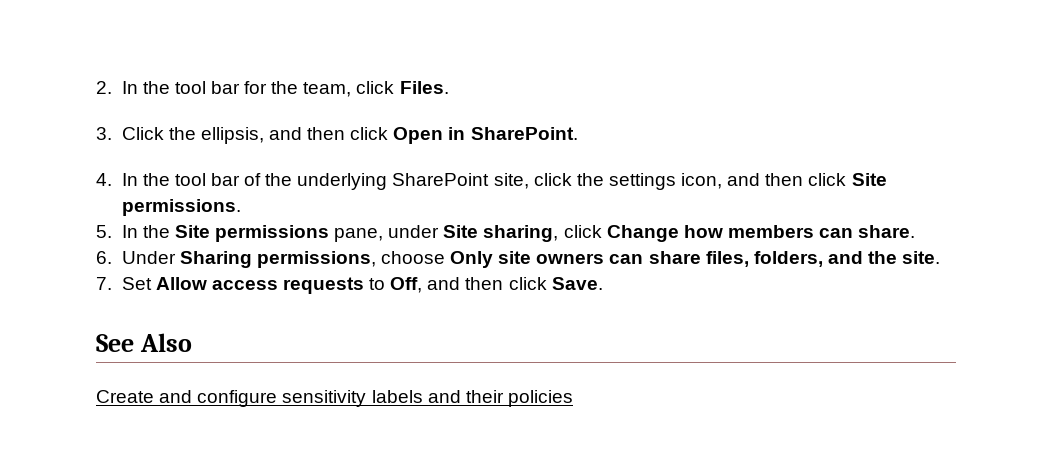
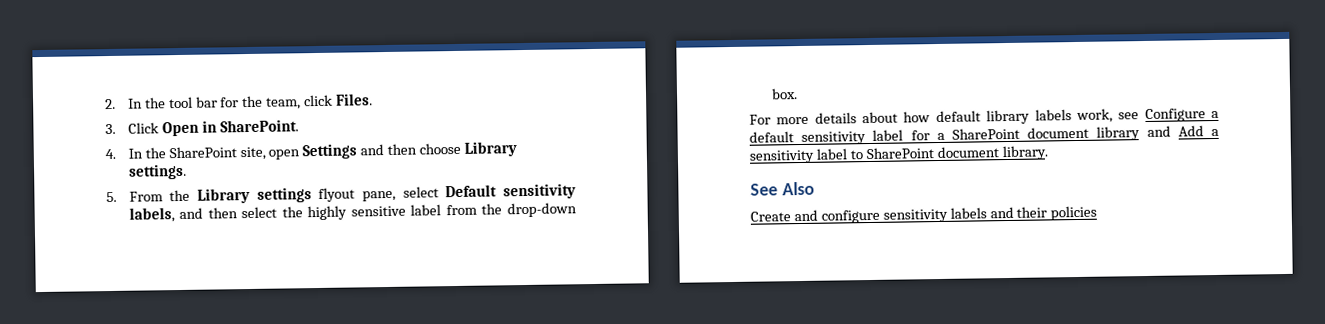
- 3. Click the ellipsis, and then click Open in SharePoint.
+ 3. Click Open in SharePoint.
- 4. In the tool bar of the underlying SharePoint site, click the settings icon, and then click Site permissions.
- 5. In the Site permissions pane, under Site sharing, click Change how members can share.
- 6. Under Sharing permissions, choose Only site owners can share files, folders, and the site.
- 7. Set Allow access requests to Off, and then click Save.
+ 4. In the SharePoint site, open Settings and then choose Library settings.
+ 5. From the Library settings flyout pane, select Default sensitivity labels, and then select the highly sensitive label from the drop-down box.
+ For more details about how default library labels work, see Configure a default sensitivity label for a SharePoint document library and Add a sensitivity label to SharePoint document library.

